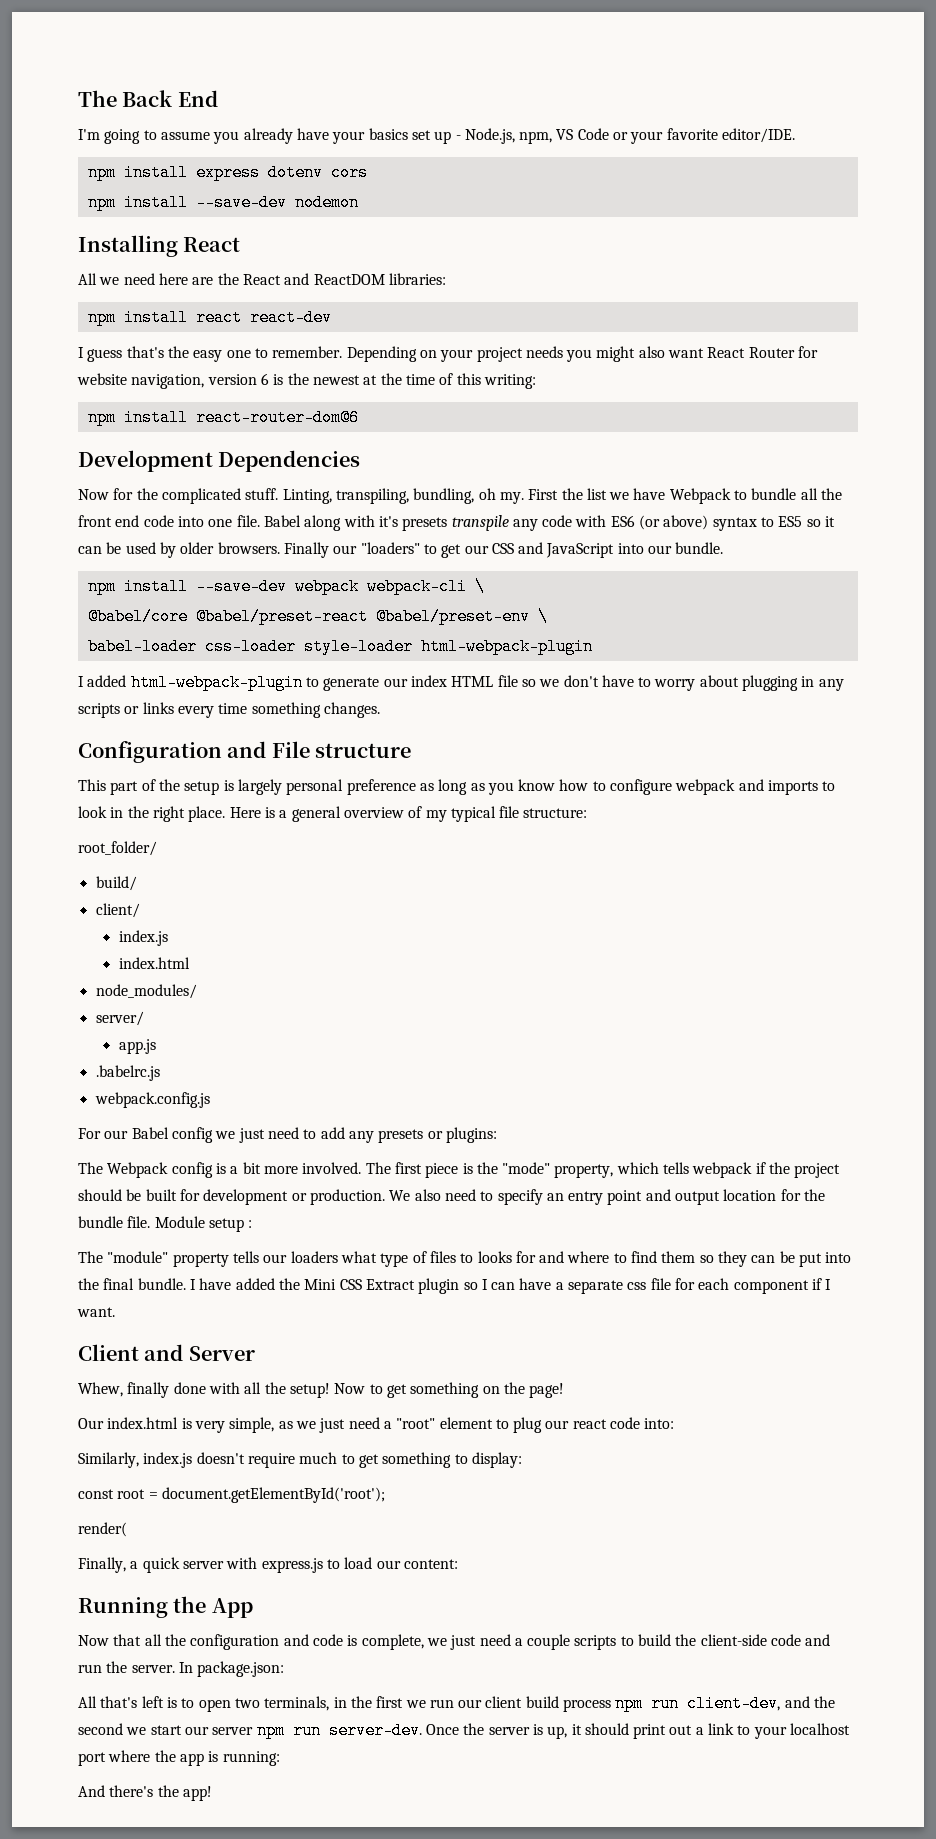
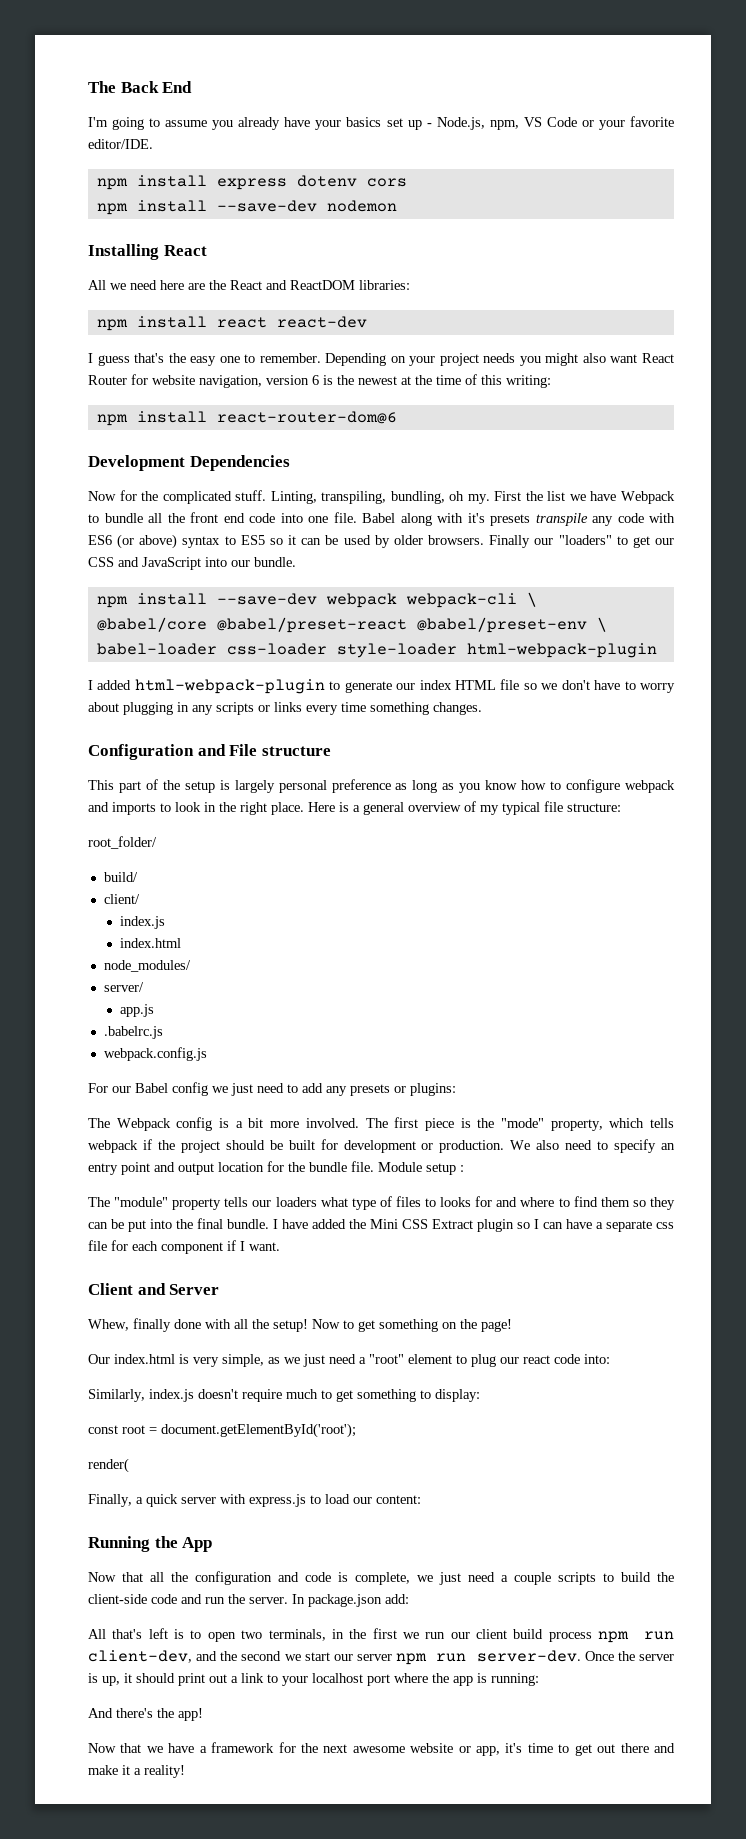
- In package.json:
+ In package.json add:
+ Now that we have a framework for the next awesome website or app, it's time to get out there and make it a reality!

